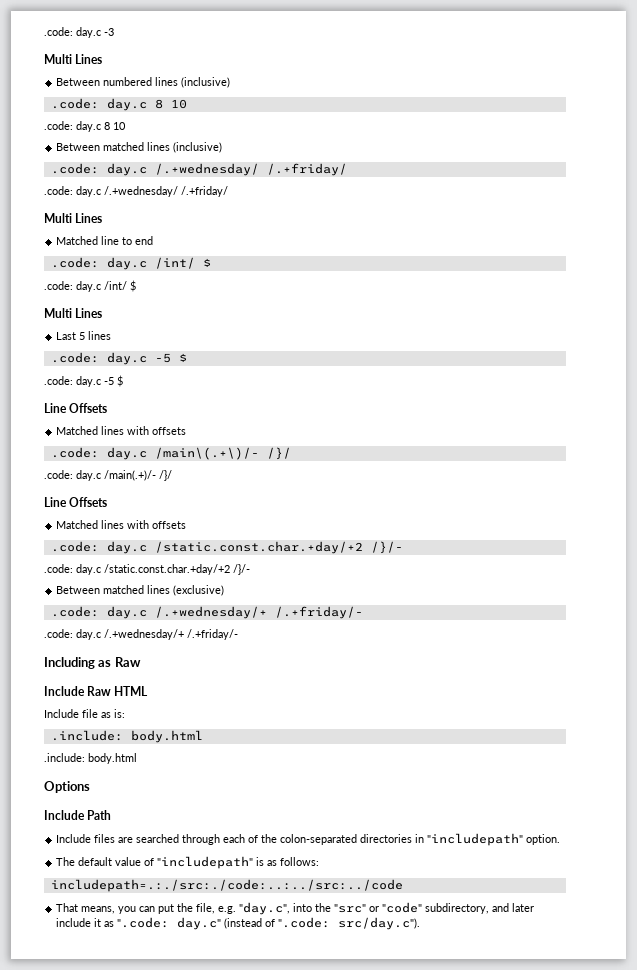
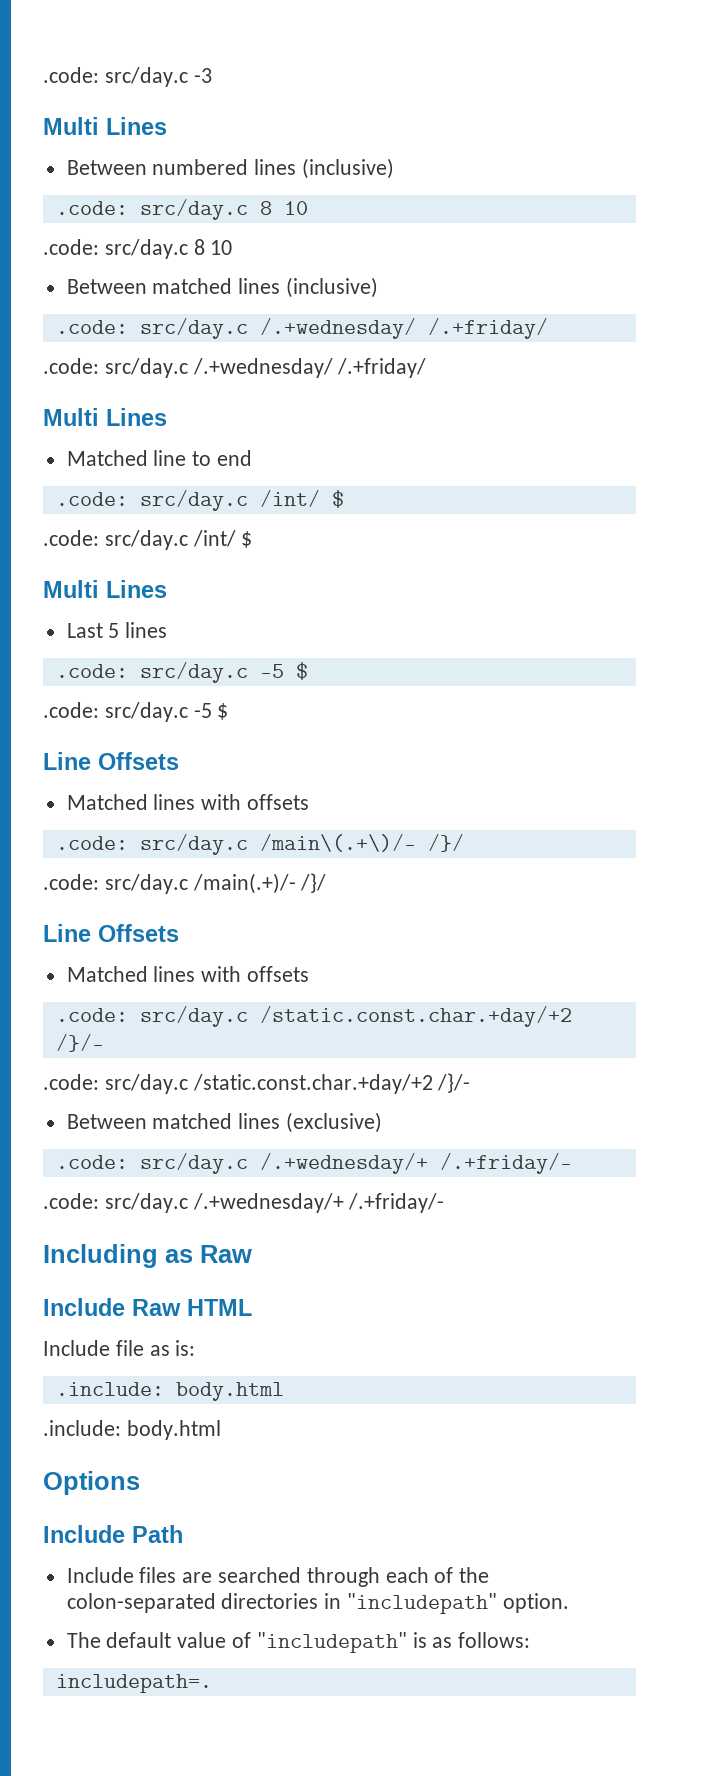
- .code: day.c -3
+ .code: src/day.c -3
  Between numbered lines (inclusive)
- .code: day.c 8 10
- .code: day.c 8 10
+ .code: src/day.c 8 10
+ .code: src/day.c 8 10
  Between matched lines (inclusive)
- .code: day.c /.+wednesday/ /.+friday/
- .code: day.c /.+wednesday/ /.+friday/
+ .code: src/day.c /.+wednesday/ /.+friday/
+ .code: src/day.c /.+wednesday/ /.+friday/
  Matched line to end
- .code: day.c /int/ $
- .code: day.c /int/ $
+ .code: src/day.c /int/ $
+ .code: src/day.c /int/ $
  Last 5 lines
- .code: day.c -5 $
- .code: day.c -5 $
+ .code: src/day.c -5 $
+ .code: src/day.c -5 $
- .code: day.c /main\(.+\)/- /}/
+ .code: src/day.c /main\(.+\)/- /}/
- .code: day.c /main(.+)/- /}/
+ .code: src/day.c /main(.+)/- /}/
  Line Offsets
  Matched lines with offsets
- .code: day.c /static.const.char.+day/+2 /}/-
- .code: day.c /static.const.char.+day/+2 /}/-
+ .code: src/day.c /static.const.char.+day/+2 /}/-
+ .code: src/day.c /static.const.char.+day/+2 /}/-
  Between matched lines (exclusive)
- .code: day.c /.+wednesday/+ /.+friday/-
- .code: day.c /.+wednesday/+ /.+friday/-
+ .code: src/day.c /.+wednesday/+ /.+friday/-
+ .code: src/day.c /.+wednesday/+ /.+friday/-
- includepath=.:./src:./code:..:../src:../code
- That means, you can put the file, e.g. "day.c", into the "src" or "code" subdirectory, and later include it as ".code: day.c" (instead of ".code: src/day.c").
+ includepath=.

